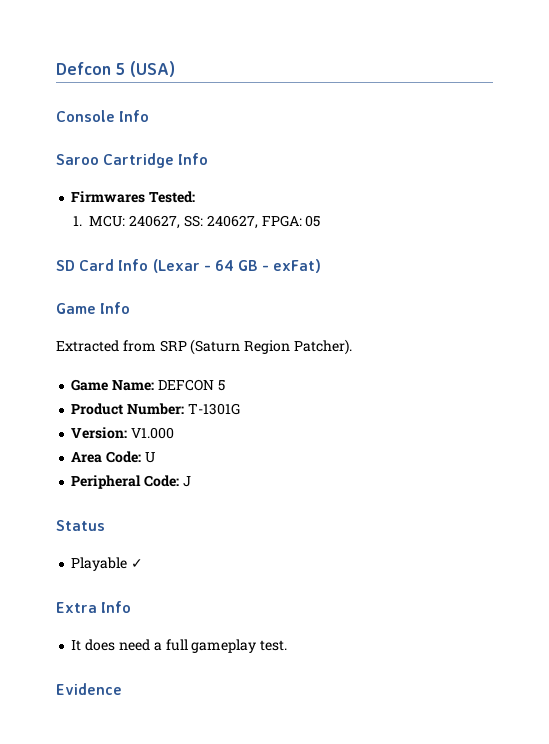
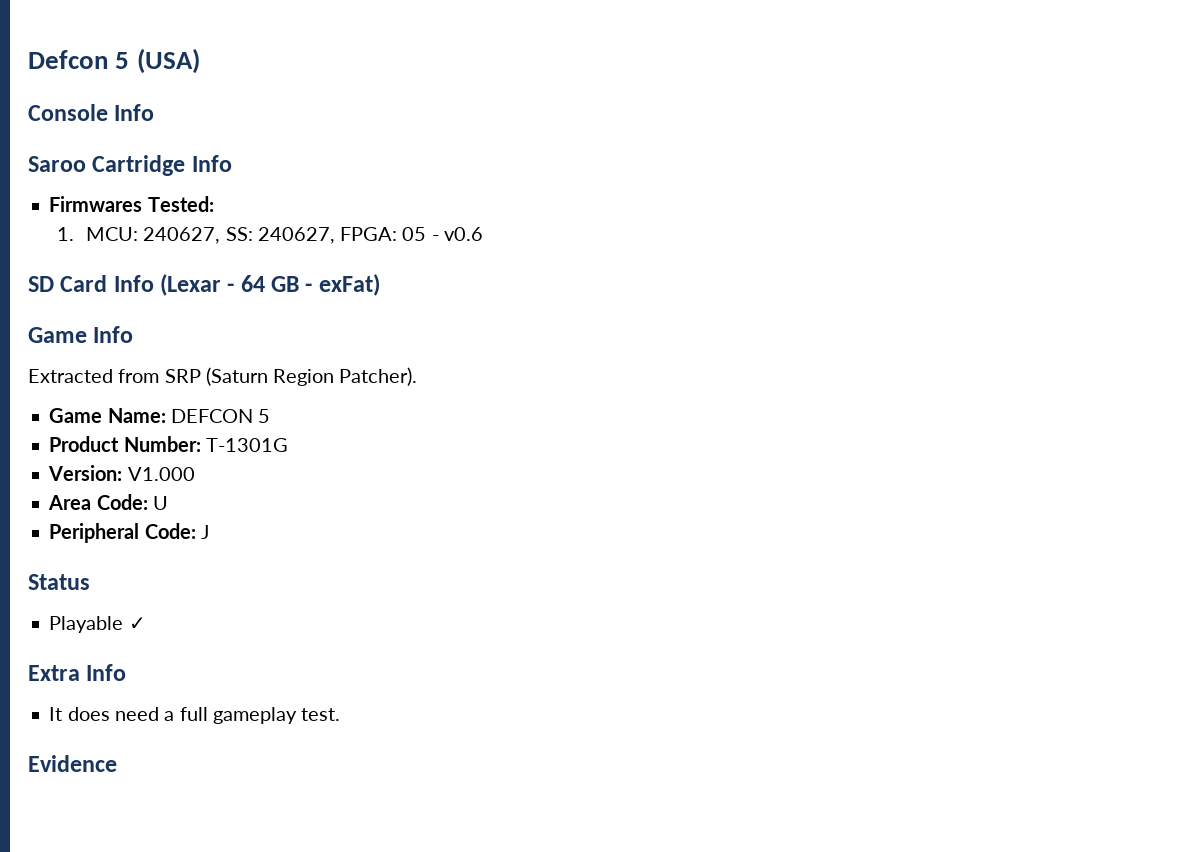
- 1. MCU: 240627, SS: 240627, FPGA: 05
+ 1. MCU: 240627, SS: 240627, FPGA: 05 - v0.6

